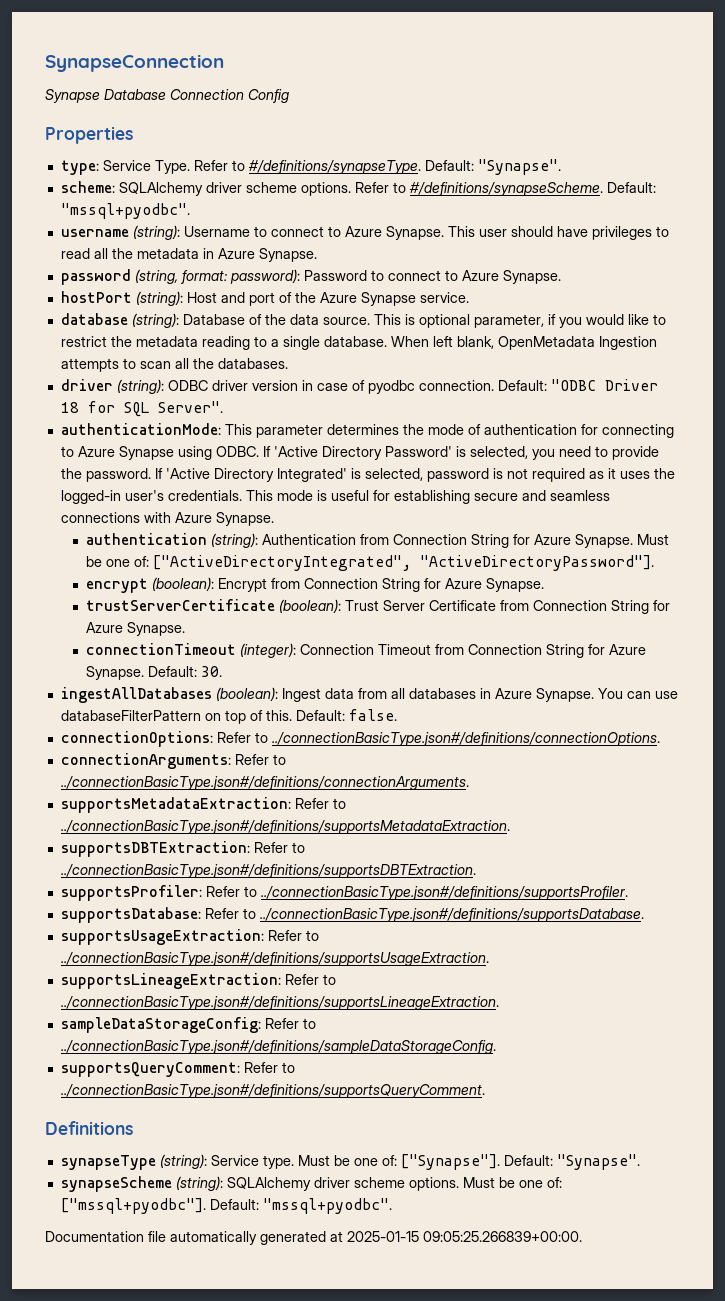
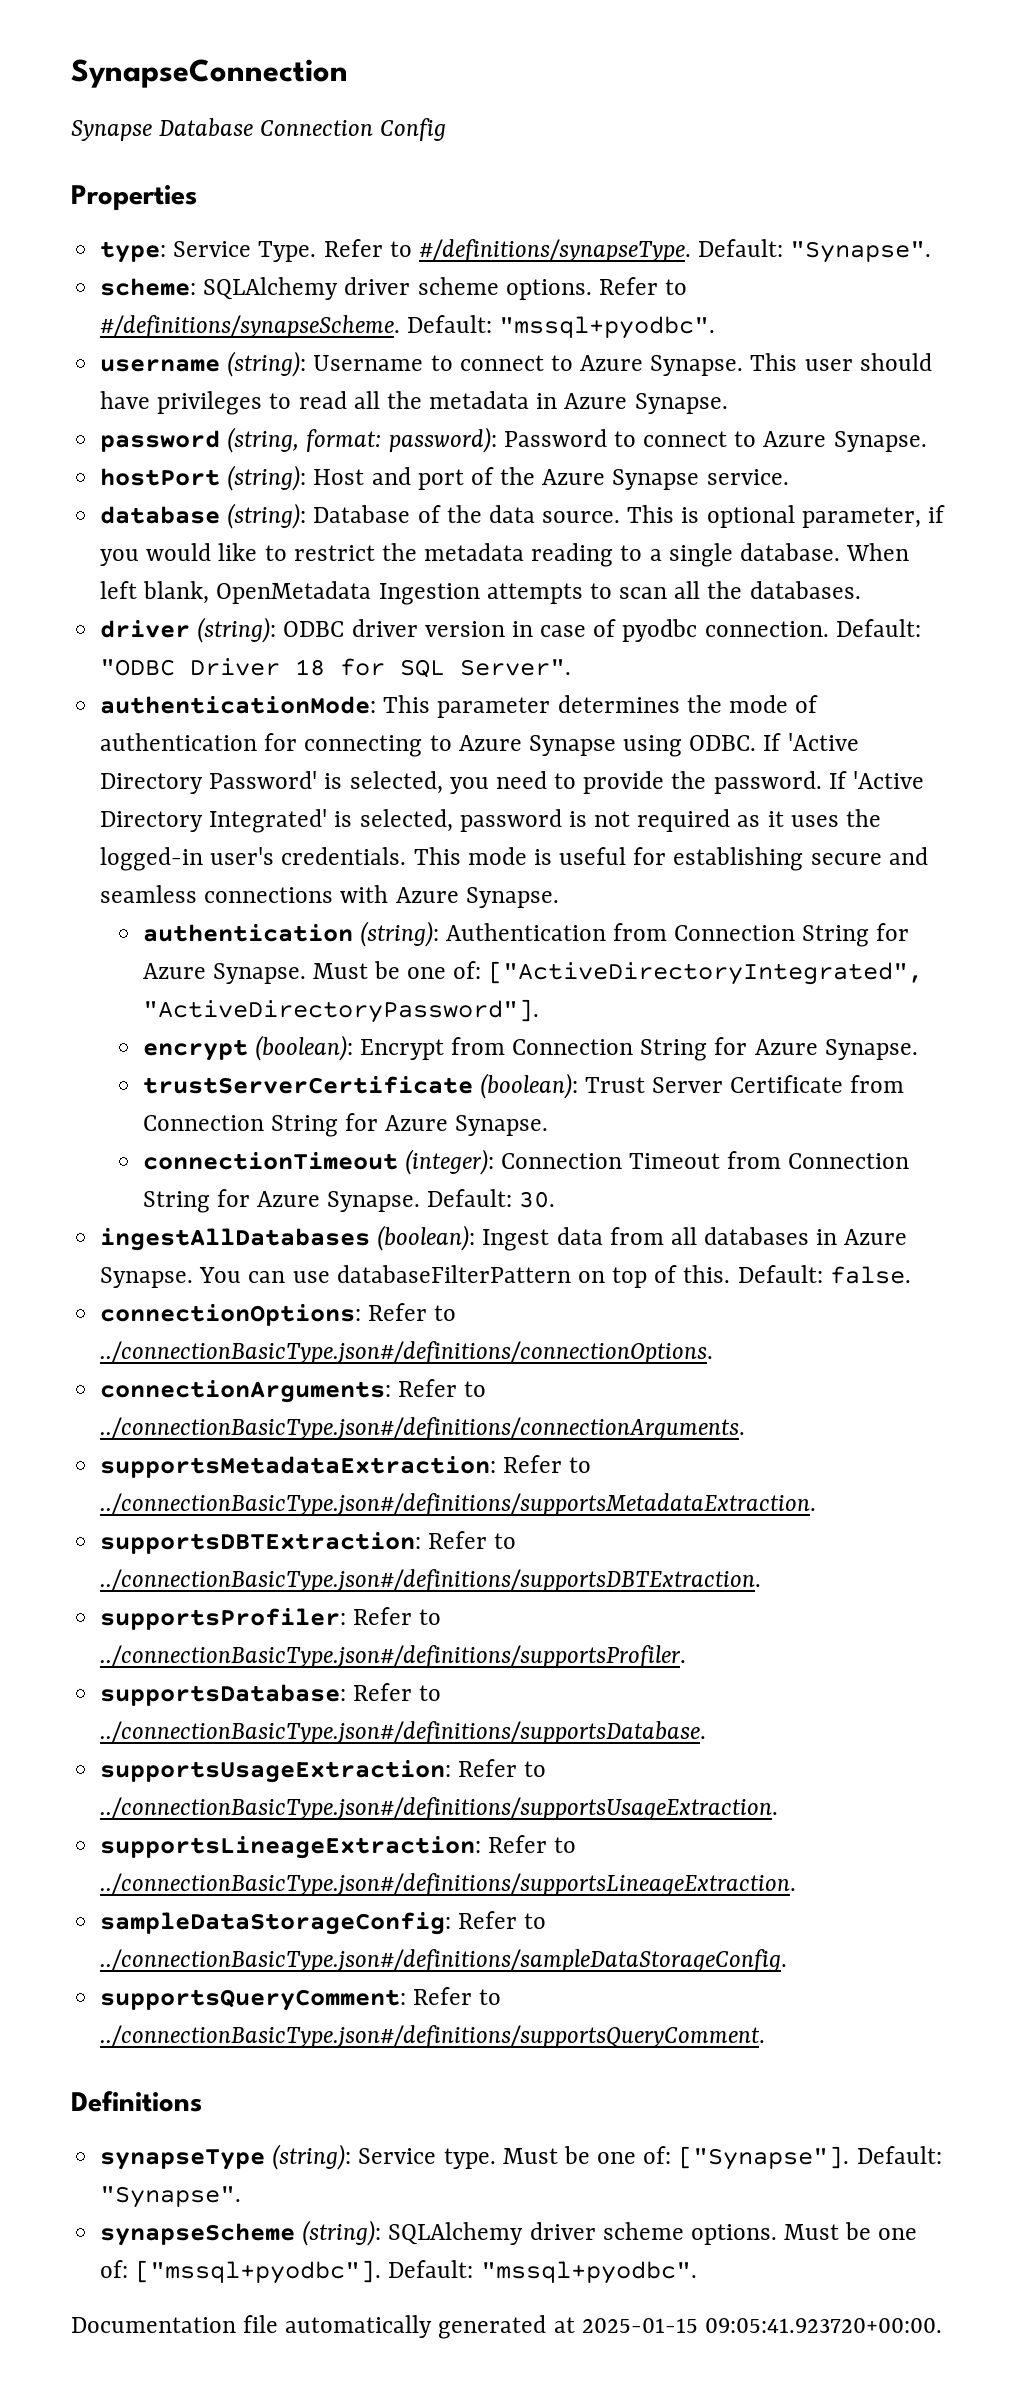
- Documentation file automatically generated at 2025-01-15 09:05:25.266839+00:00.
+ Documentation file automatically generated at 2025-01-15 09:05:41.923720+00:00.

